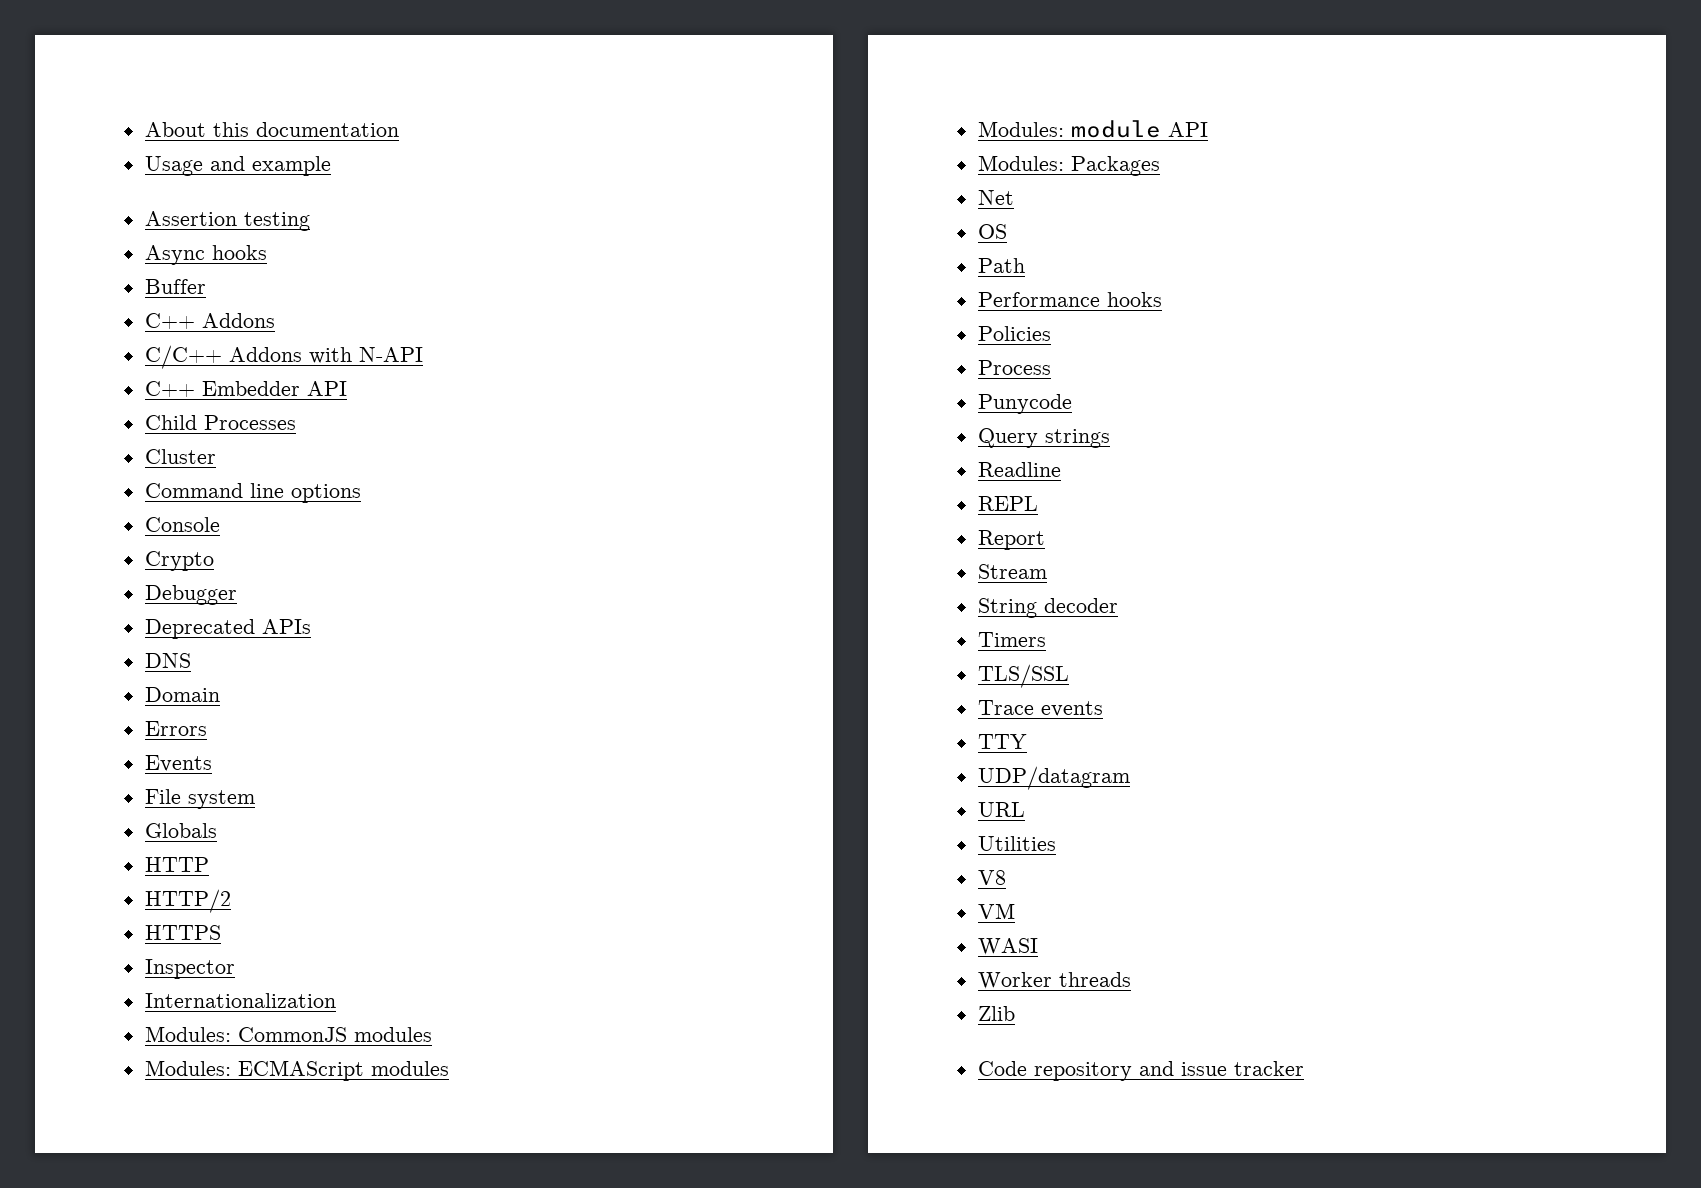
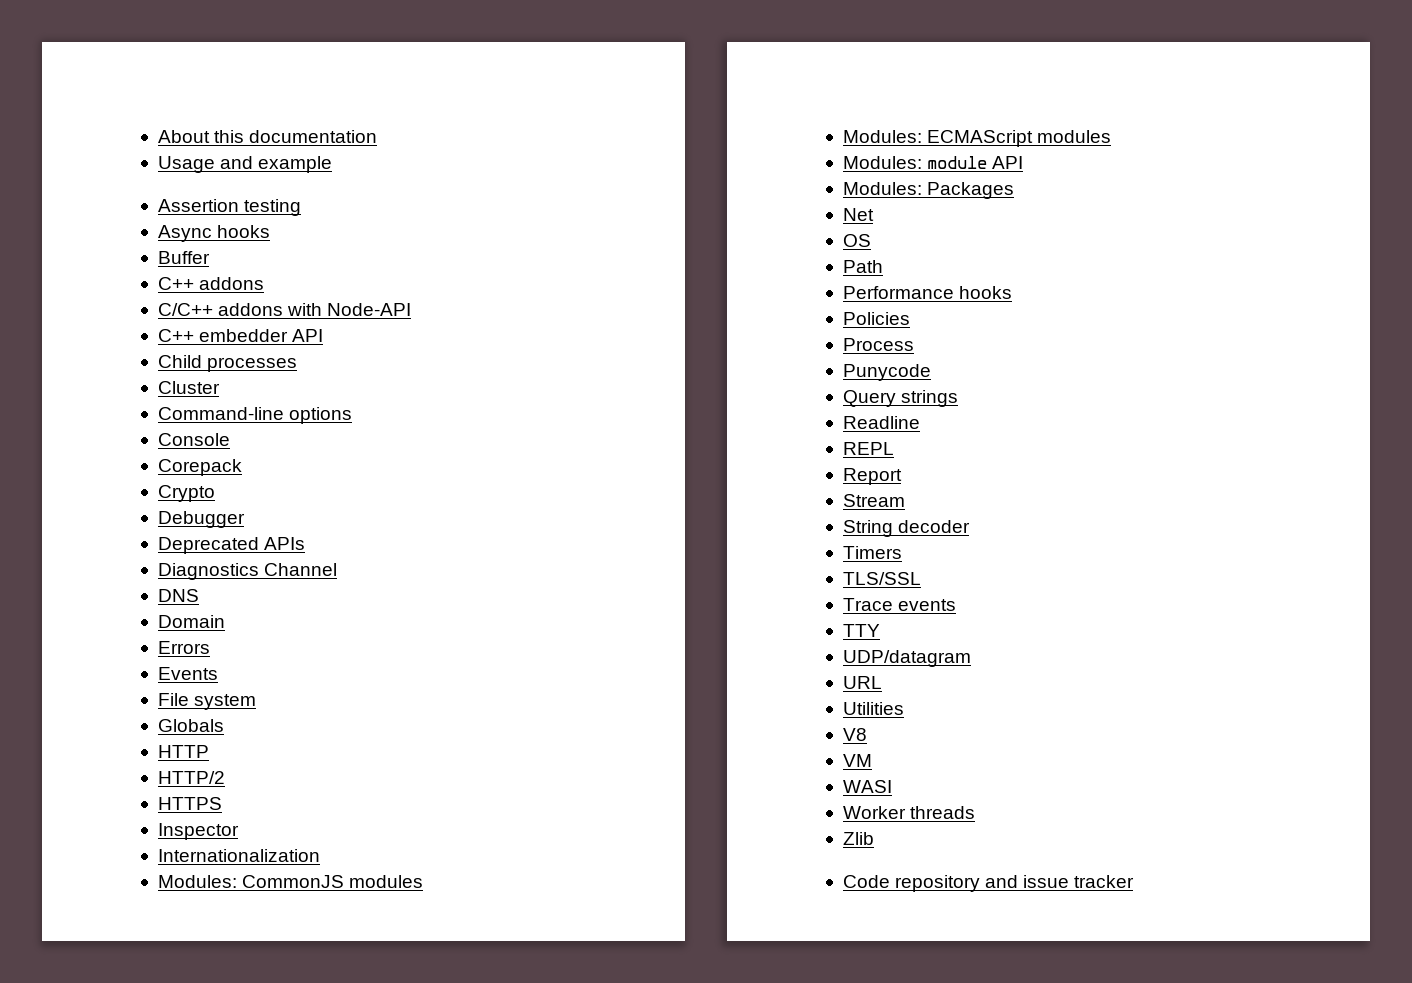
- C++ Addons
+ C++ addons
- C/C++ Addons with N-API
- C++ Embedder API
+ C/C++ addons with Node-API
+ C++ embedder API
- Child Processes
+ Child processes
- Command line options
+ Command-line options
+ Corepack
+ Diagnostics Channel

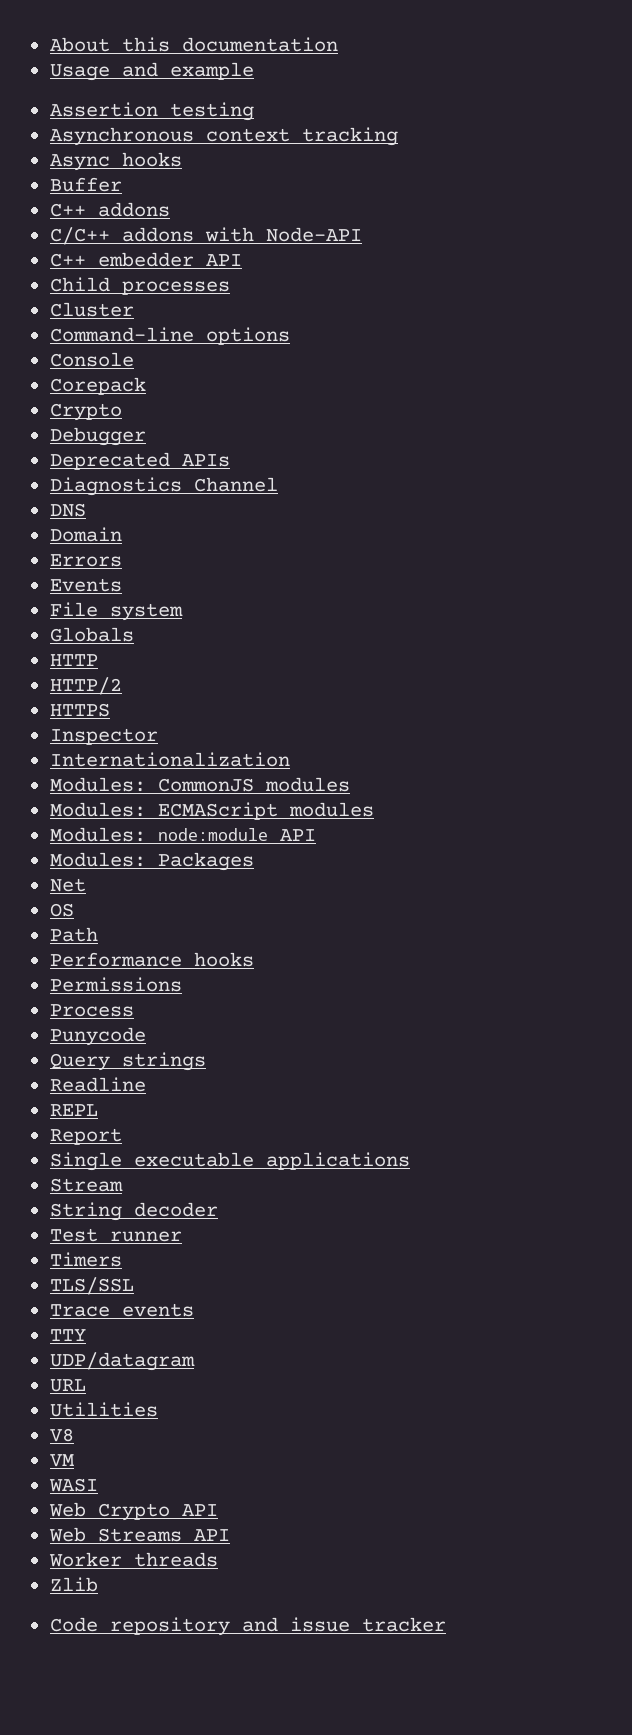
+ Asynchronous context tracking
- Modules: module API
+ Modules: node:module API
- Policies
+ Permissions
+ Single executable applications
+ Test runner
+ Web Crypto API
+ Web Streams API

